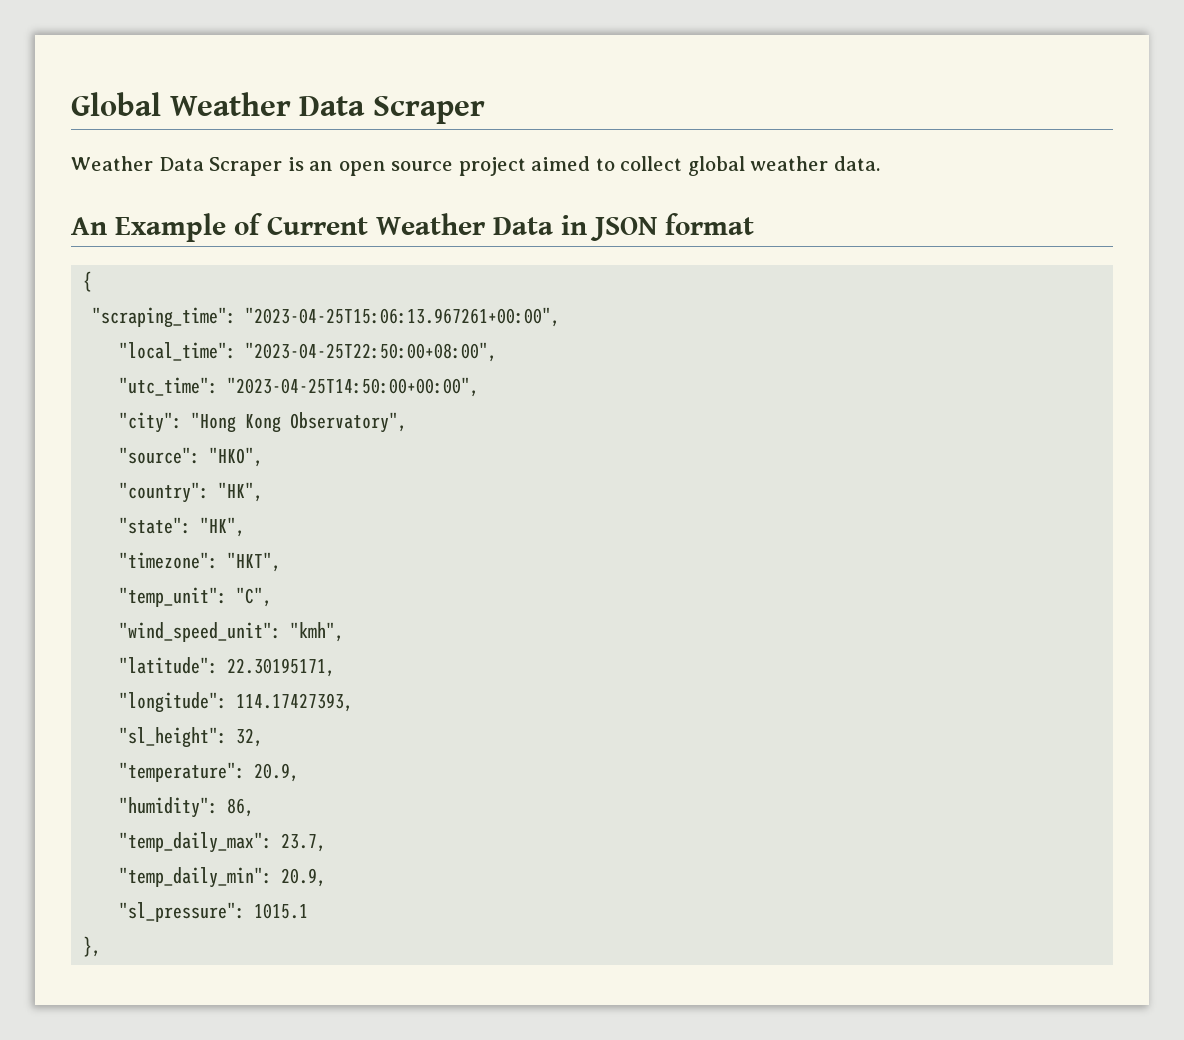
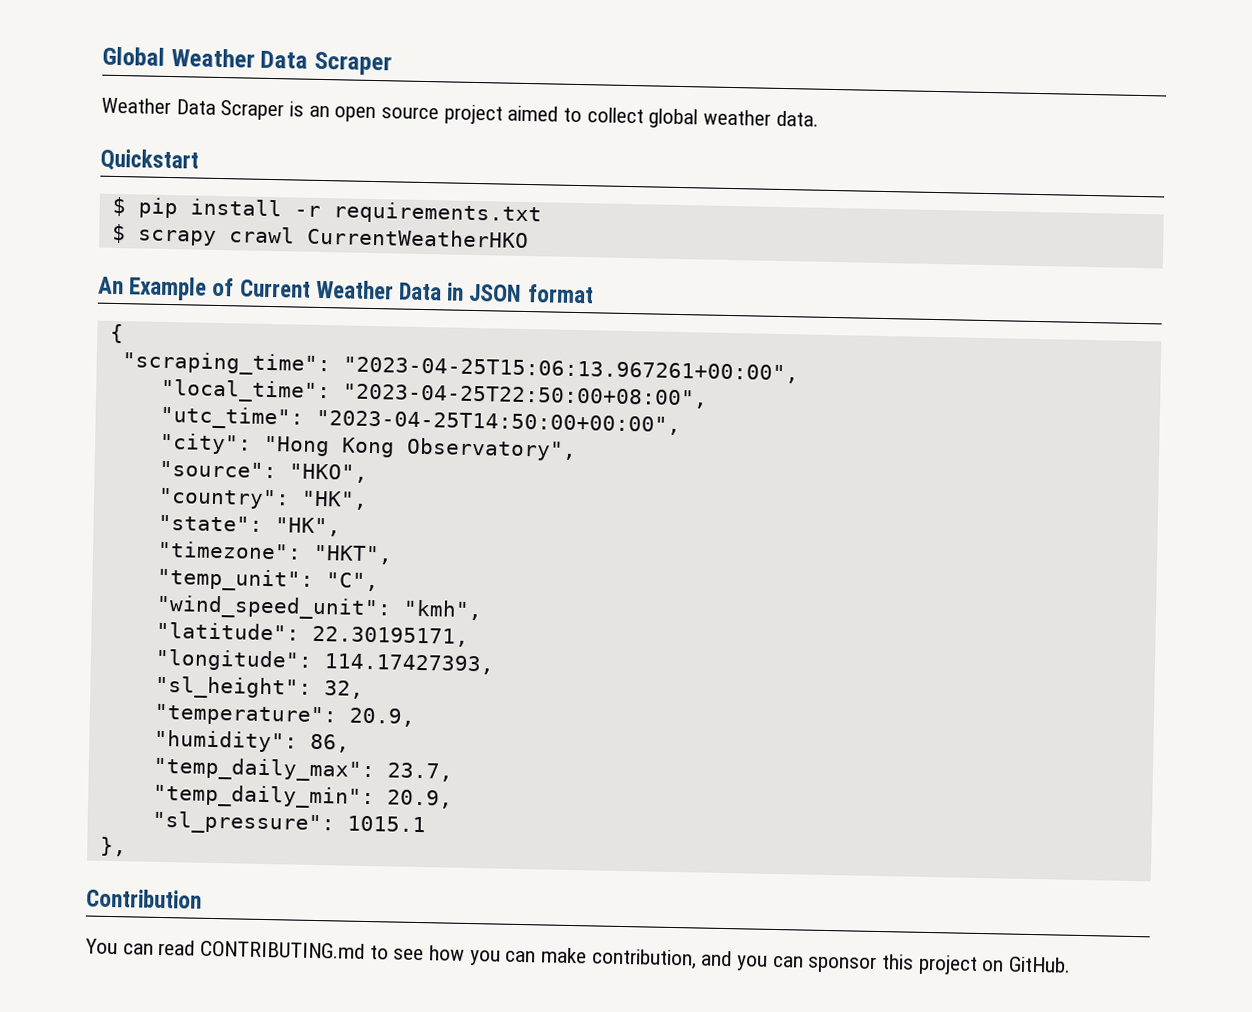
+ Quickstart
+ $ pip install -r requirements.txt
+ $ scrapy crawl CurrentWeatherHKO
+ Contribution
+ You can read CONTRIBUTING.md to see how you can make contribution, and you can sponsor this project on GitHub.

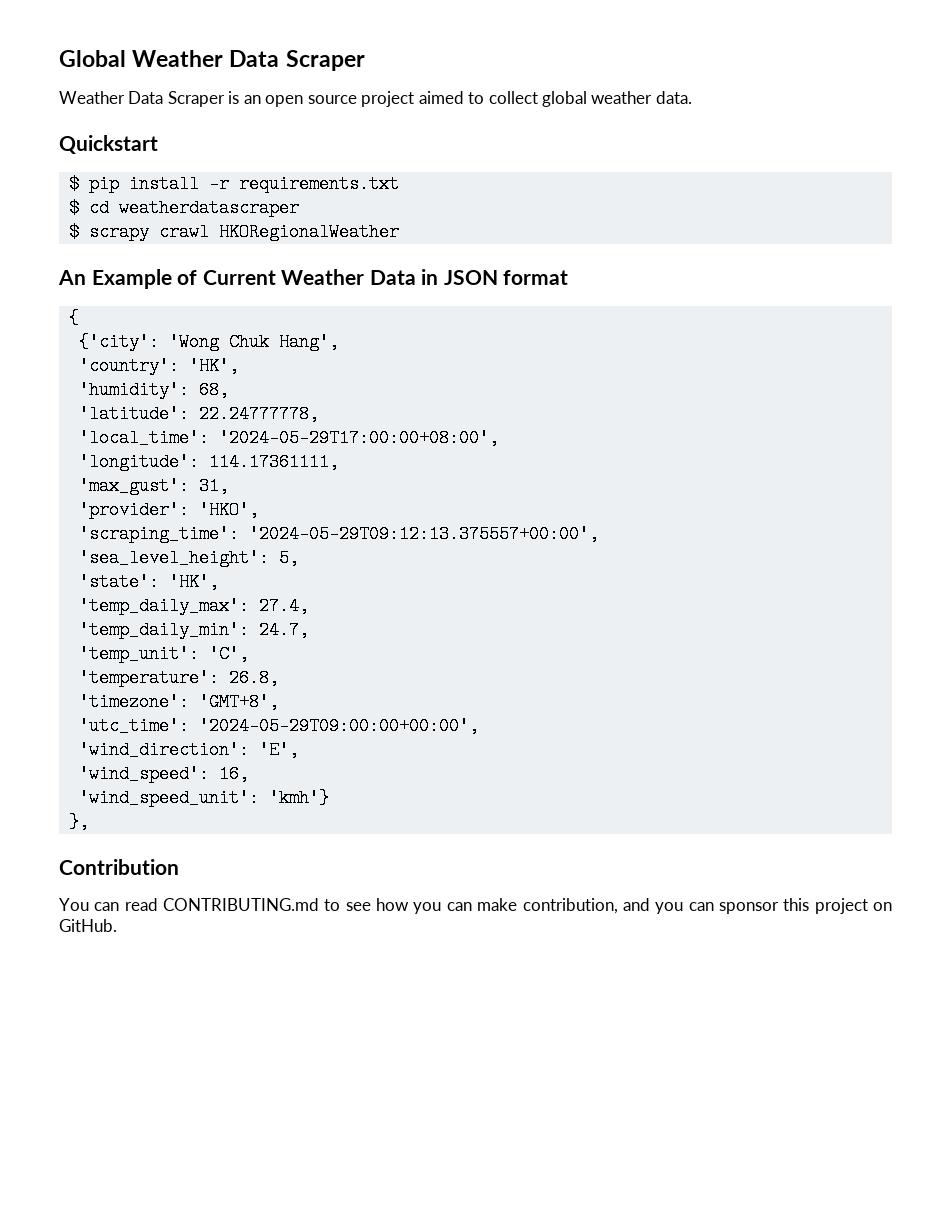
+ $ cd weatherdatascraper
- $ scrapy crawl CurrentWeatherHKO
+ $ scrapy crawl HKORegionalWeather
- "scraping_time": "2023-04-25T15:06:13.967261+00:00",
- "local_time": "2023-04-25T22:50:00+08:00",
- "utc_time": "2023-04-25T14:50:00+00:00",
- "city": "Hong Kong Observatory",
- "source": "HKO",
- "country": "HK",
- "state": "HK",
- "timezone": "HKT",
- "temp_unit": "C",
- "wind_speed_unit": "kmh",
- "latitude": 22.30195171,
- "longitude": 114.17427393,
- "sl_height": 32,
- "temperature": 20.9,
- "humidity": 86,
- "temp_daily_max": 23.7,
- "temp_daily_min": 20.9,
- "sl_pressure": 1015.1
+ {'city': 'Wong Chuk Hang',
+ 'country': 'HK',
+ 'humidity': 68,
+ 'latitude': 22.24777778,
+ 'local_time': '2024-05-29T17:00:00+08:00',
+ 'longitude': 114.17361111,
+ 'max_gust': 31,
+ 'provider': 'HKO',
+ 'scraping_time': '2024-05-29T09:12:13.375557+00:00',
+ 'sea_level_height': 5,
+ 'state': 'HK',
+ 'temp_daily_max': 27.4,
+ 'temp_daily_min': 24.7,
+ 'temp_unit': 'C',
+ 'temperature': 26.8,
+ 'timezone': 'GMT+8',
+ 'utc_time': '2024-05-29T09:00:00+00:00',
+ 'wind_direction': 'E',
+ 'wind_speed': 16,
+ 'wind_speed_unit': 'kmh'}

